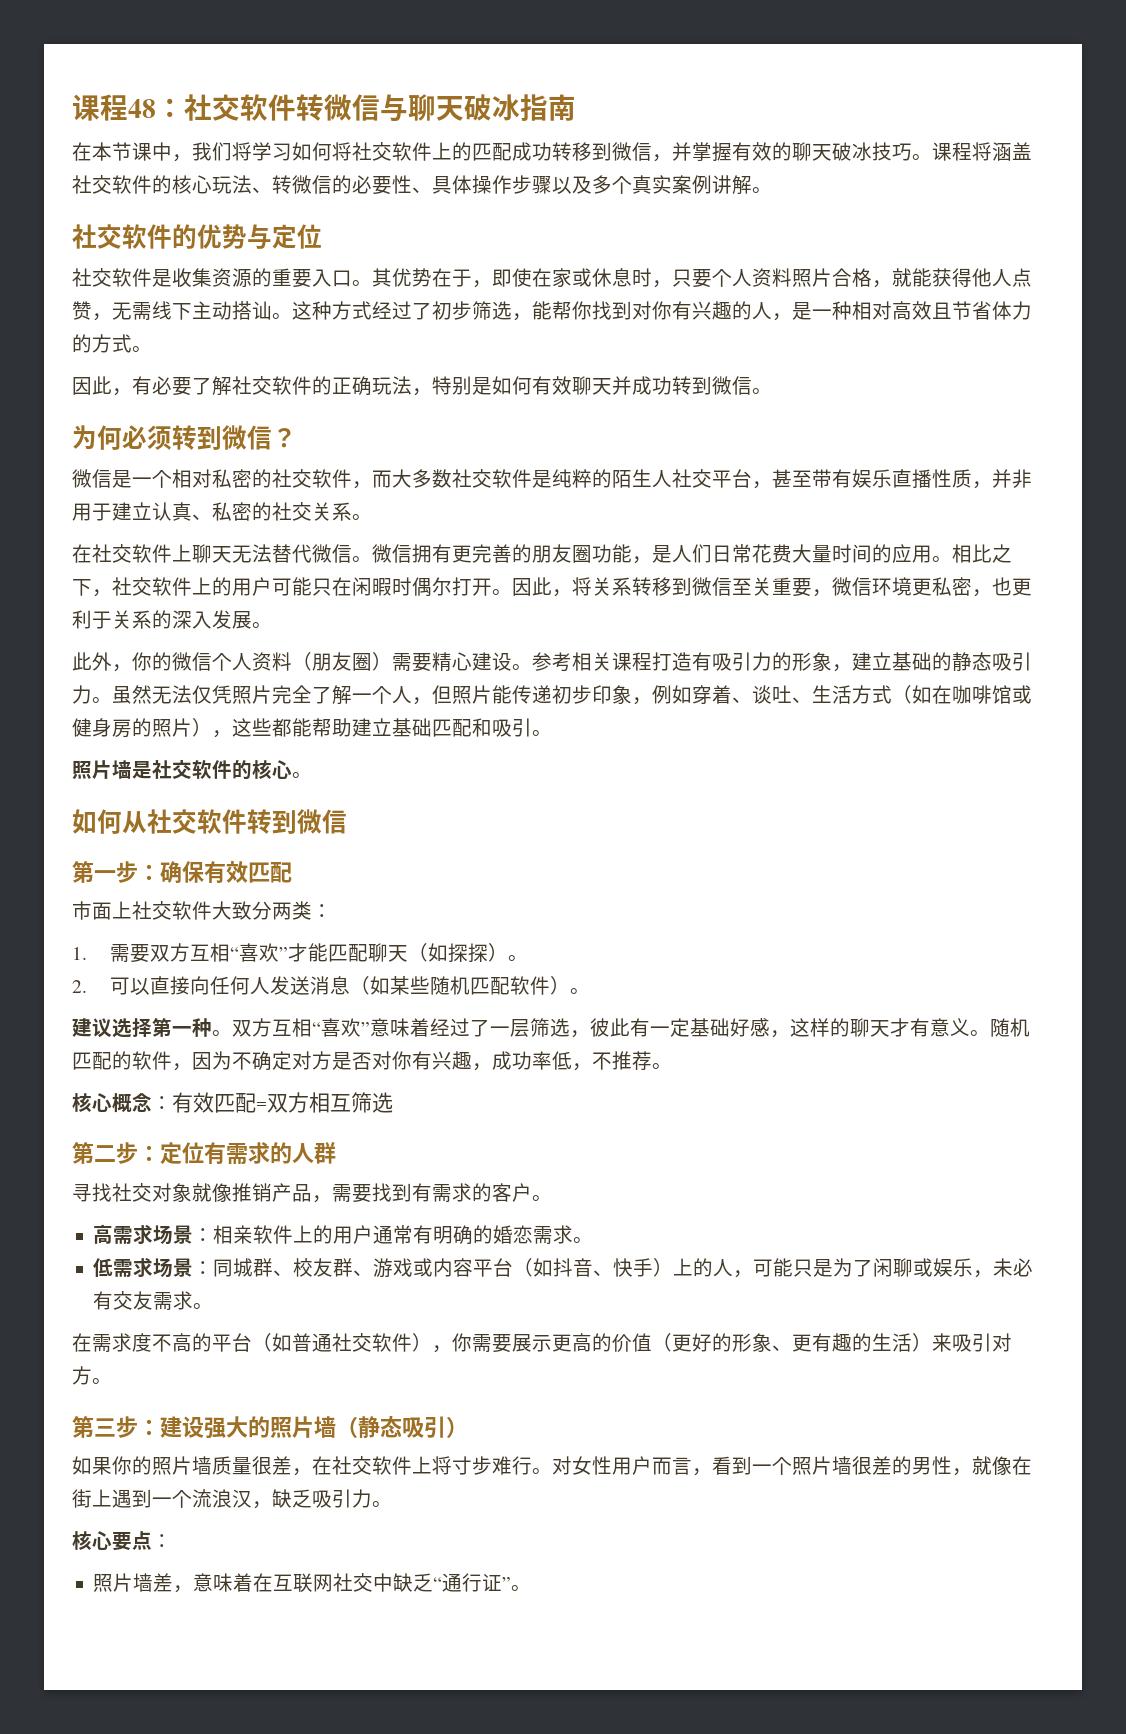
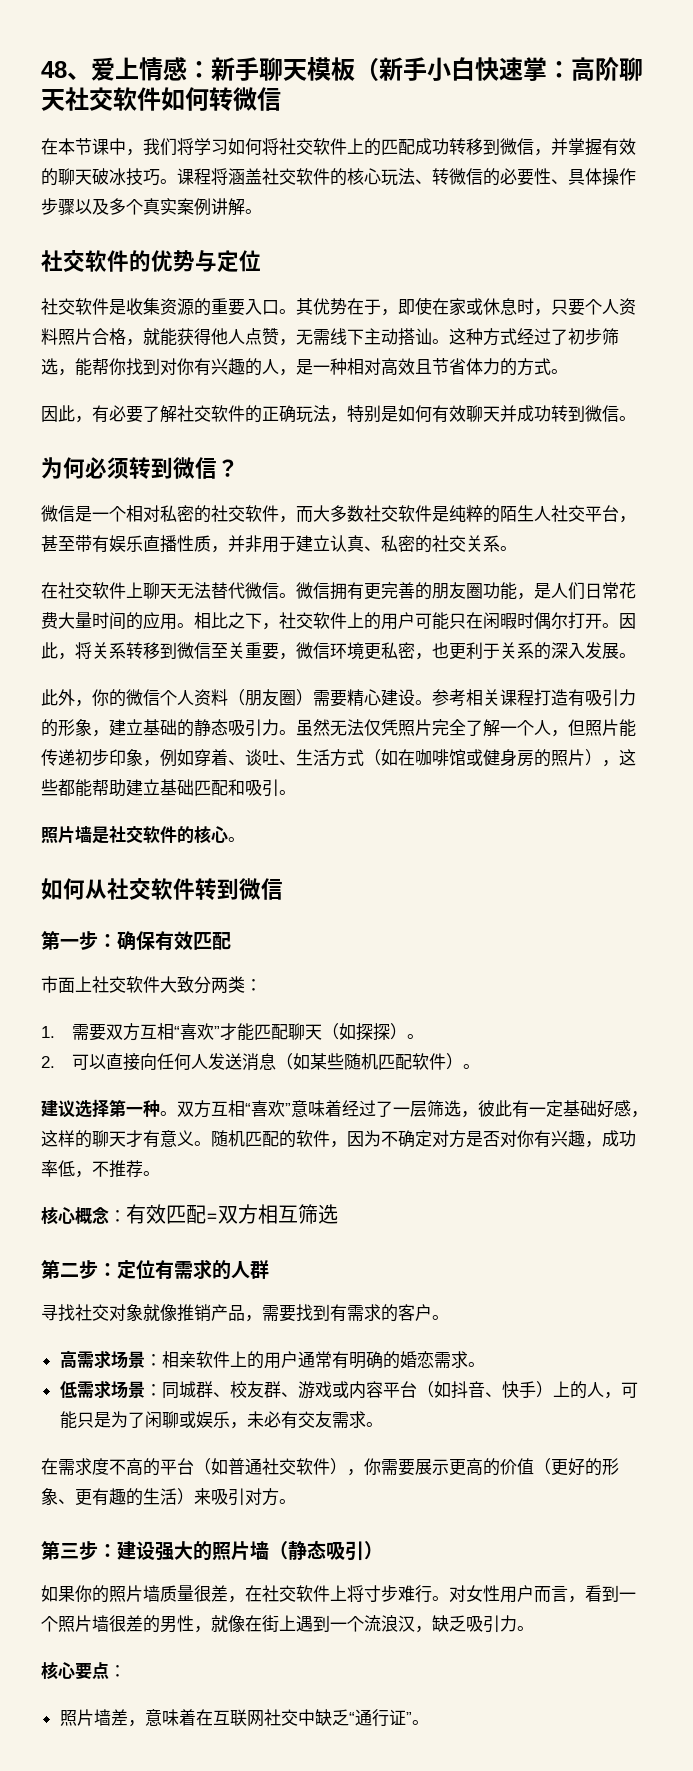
- 课程48：社交软件转微信与聊天破冰指南
+ 48、爱上情感：新手聊天模板（新手小白快速掌：高阶聊天社交软件如何转微信

